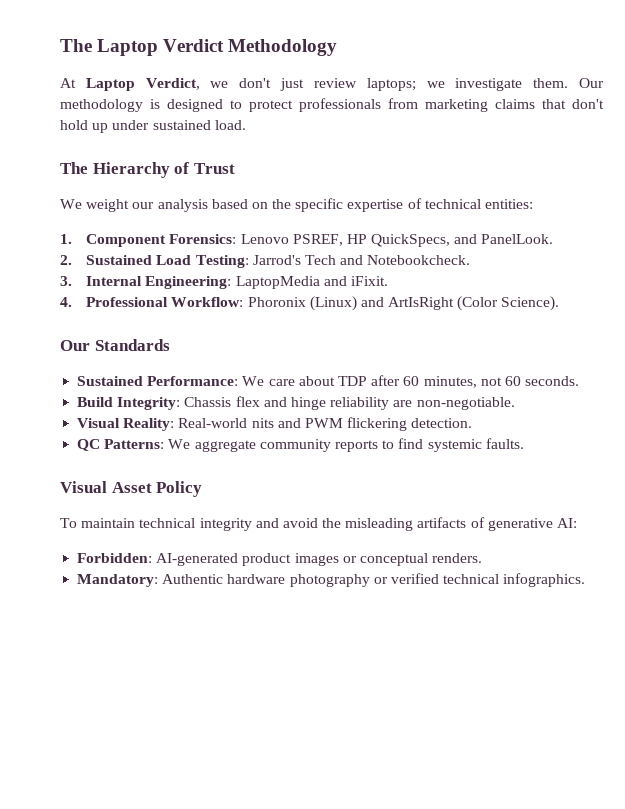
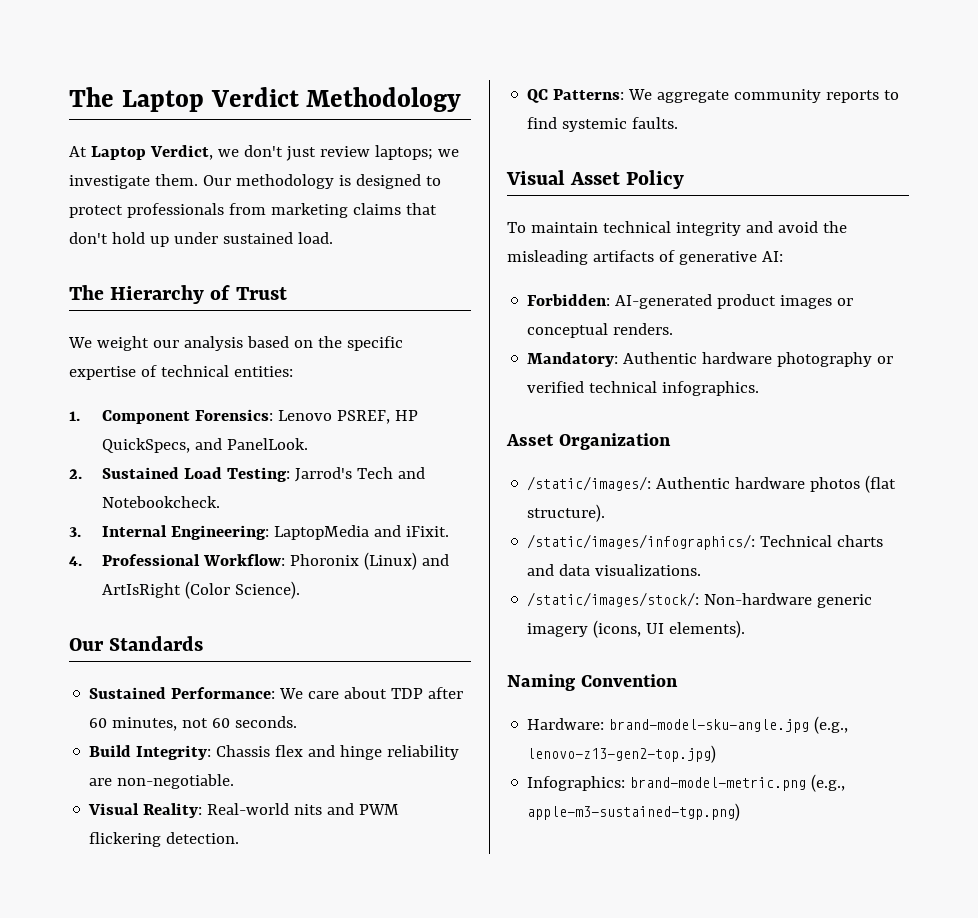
+ Asset Organization
+ /static/images/: Authentic hardware photos (flat structure).
+ /static/images/infographics/: Technical charts and data visualizations.
+ /static/images/stock/: Non-hardware generic imagery (icons, UI elements).
+ Naming Convention
+ Hardware: brand-model-sku-angle.jpg (e.g., lenovo-z13-gen2-top.jpg)
+ Infographics: brand-model-metric.png (e.g., apple-m3-sustained-tgp.png)

